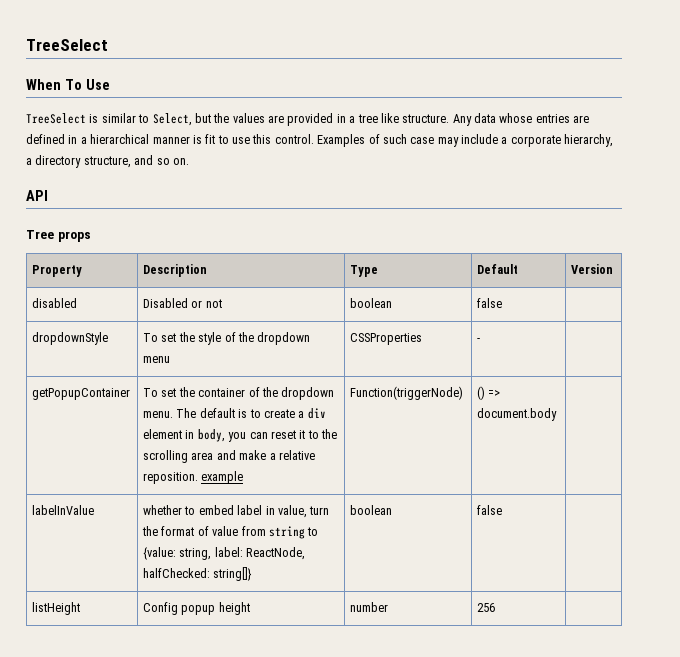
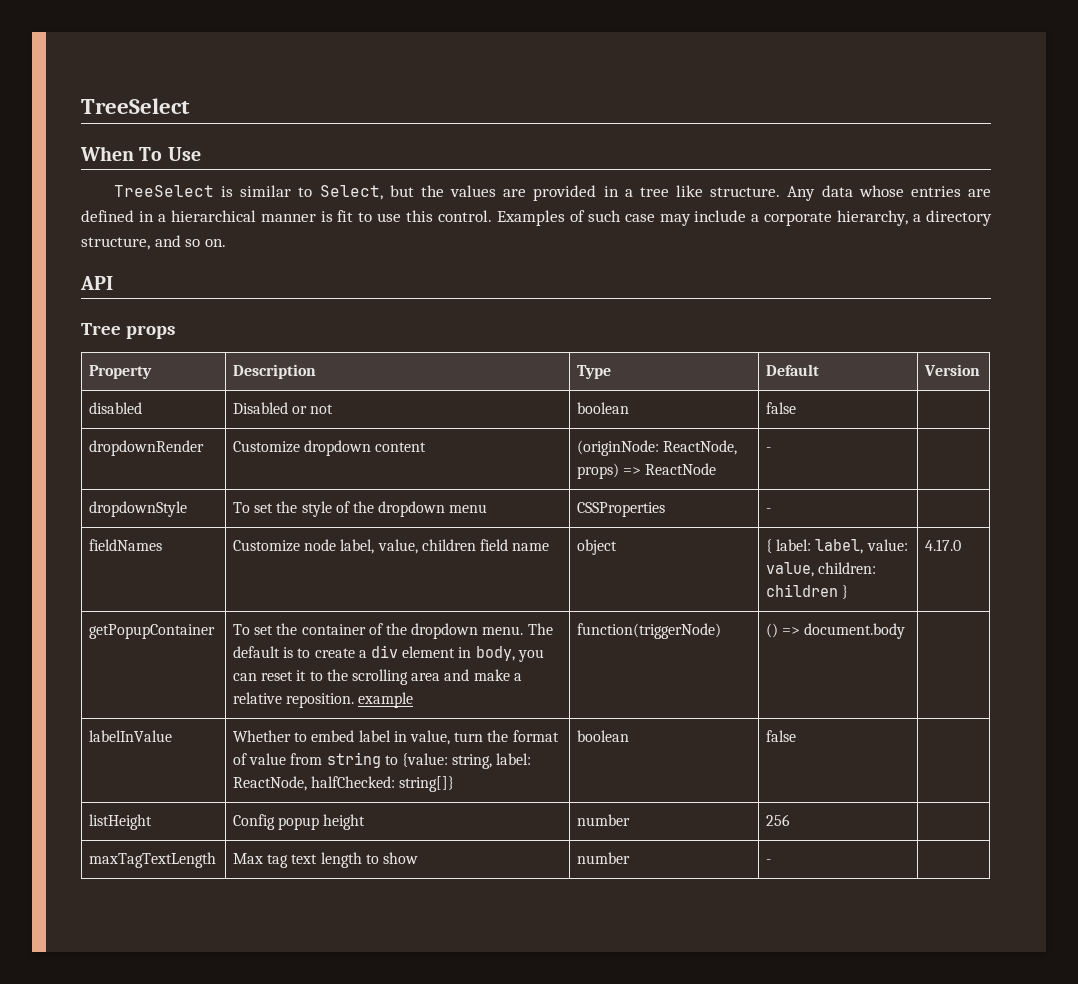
+ dropdownRender | Customize dropdown content | (originNode: ReactNode, props) => ReactNode | - |
+ fieldNames | Customize node label, value, children field name | object | { label: label, value: value, children: children } | 4.17.0
- getPopupContainer | To set the container of the dropdown menu. The default is to create a div element in body, you can reset it to the scrolling area and make a relative reposition. example | Function(triggerNode) | () => document.body |
+ getPopupContainer | To set the container of the dropdown menu. The default is to create a div element in body, you can reset it to the scrolling area and make a relative reposition. example | function(triggerNode) | () => document.body |
- labelInValue | whether to embed label in value, turn the format of value from string to {value: string, label: ReactNode, halfChecked: string[]} | boolean | false |
+ labelInValue | Whether to embed label in value, turn the format of value from string to {value: string, label: ReactNode, halfChecked: string[]} | boolean | false |
+ maxTagTextLength | Max tag text length to show | number | - |

